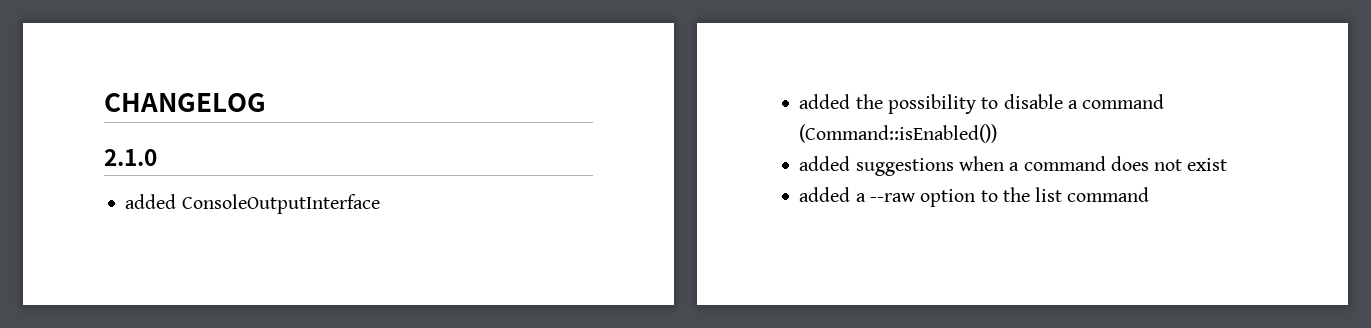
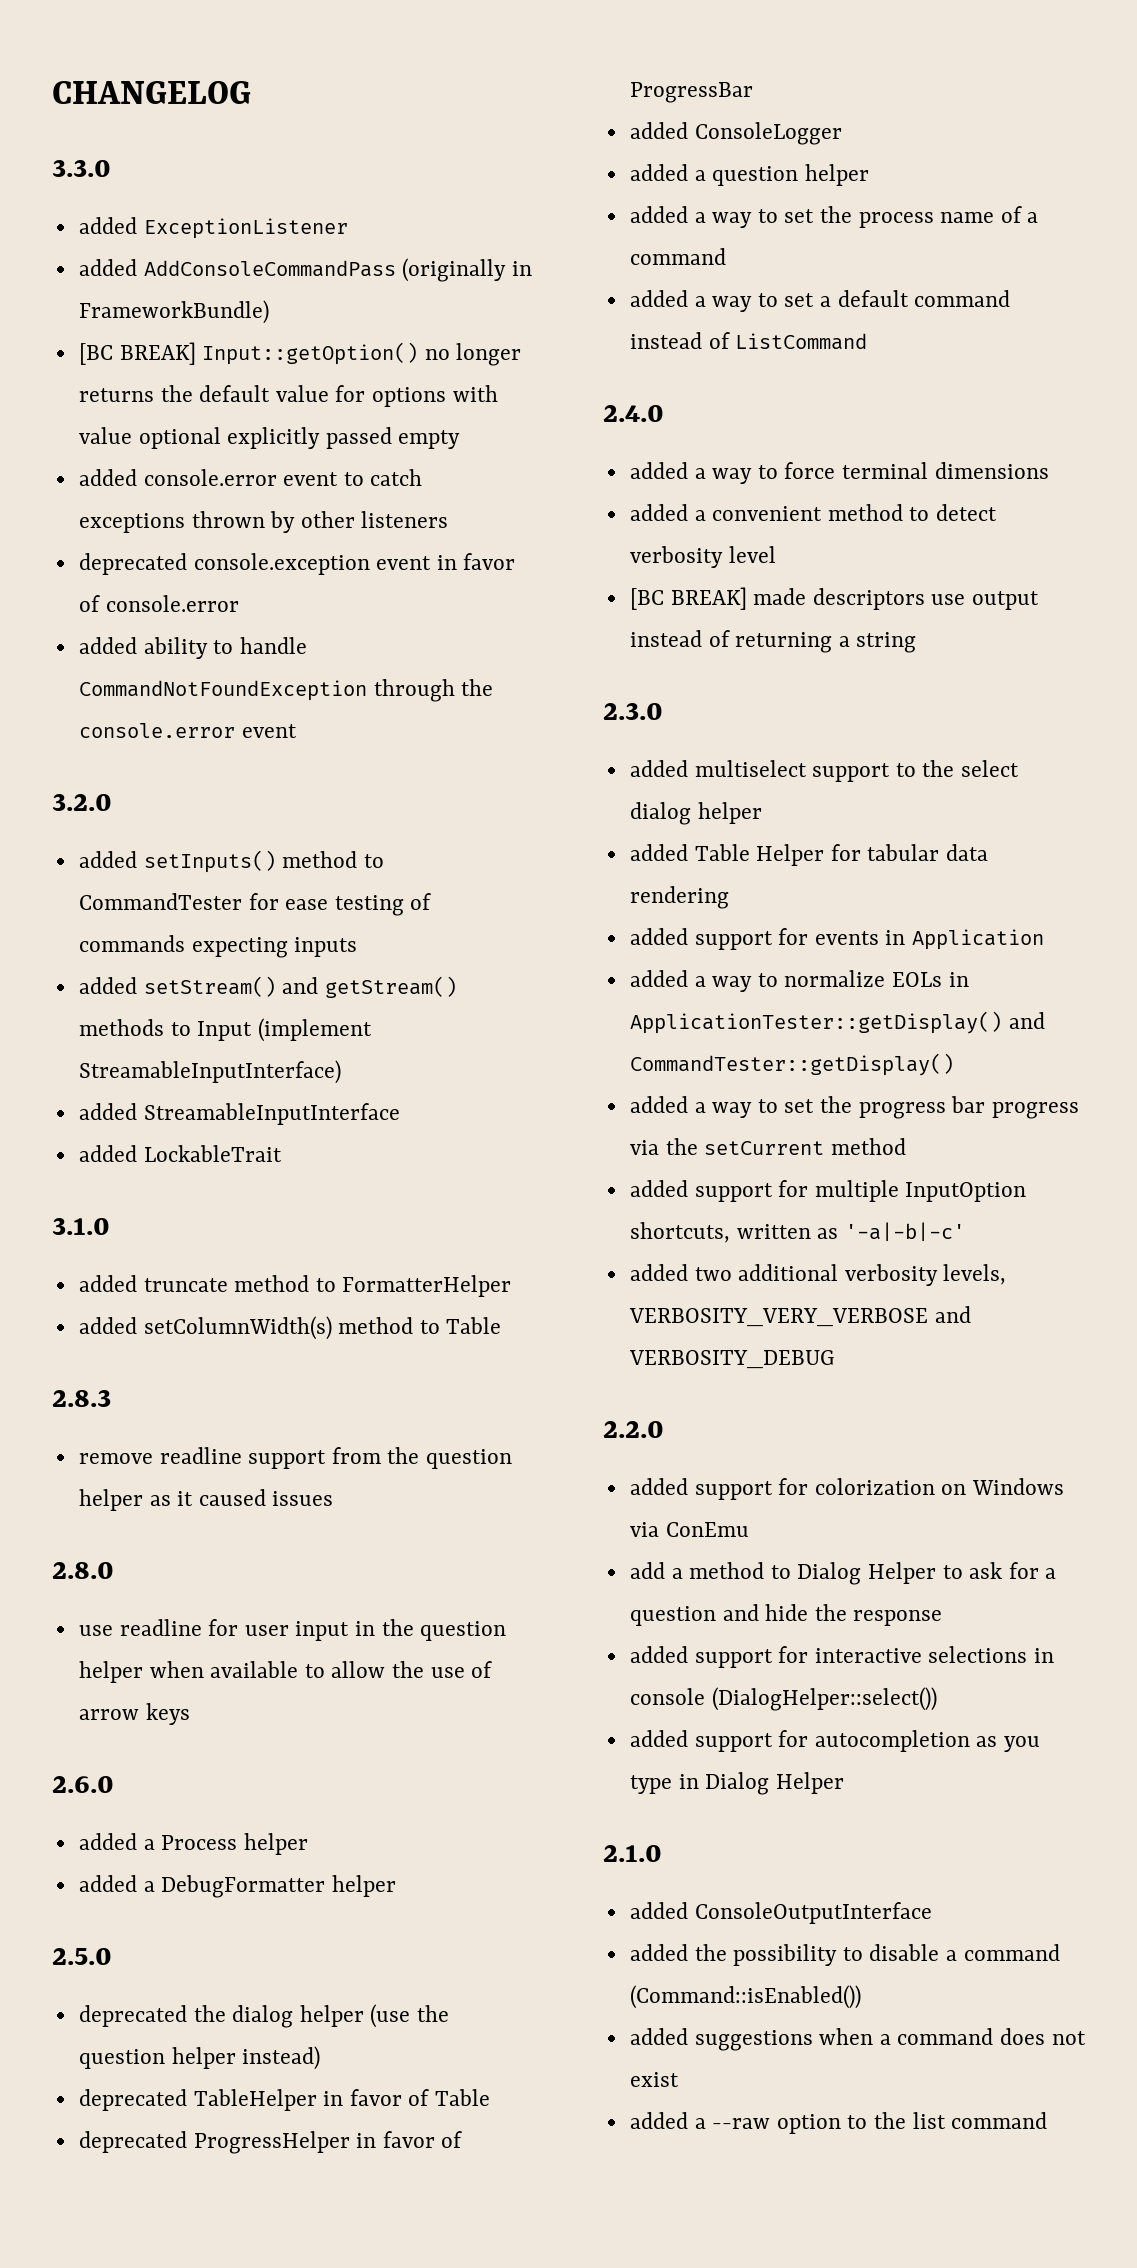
+ 3.3.0
+ added ExceptionListener
+ added AddConsoleCommandPass (originally in FrameworkBundle)
+ [BC BREAK] Input::getOption() no longer returns the default value for options with value optional explicitly passed empty
+ added console.error event to catch exceptions thrown by other listeners
+ deprecated console.exception event in favor of console.error
+ added ability to handle CommandNotFoundException through the console.error event
+ 3.2.0
+ added setInputs() method to CommandTester for ease testing of commands expecting inputs
+ added setStream() and getStream() methods to Input (implement StreamableInputInterface)
+ added StreamableInputInterface
+ added LockableTrait
+ 3.1.0
+ added truncate method to FormatterHelper
+ added setColumnWidth(s) method to Table
+ 2.8.3
+ remove readline support from the question helper as it caused issues
+ 2.8.0
+ use readline for user input in the question helper when available to allow the use of arrow keys
+ 2.6.0
+ added a Process helper
+ added a DebugFormatter helper
+ 2.5.0
+ deprecated the dialog helper (use the question helper instead)
+ deprecated TableHelper in favor of Table
+ deprecated ProgressHelper in favor of ProgressBar
+ added ConsoleLogger
+ added a question helper
+ added a way to set the process name of a command
+ added a way to set a default command instead of ListCommand
+ 2.4.0
+ added a way to force terminal dimensions
+ added a convenient method to detect verbosity level
+ [BC BREAK] made descriptors use output instead of returning a string
+ 2.3.0
+ added multiselect support to the select dialog helper
+ added Table Helper for tabular data rendering
+ added support for events in Application
+ added a way to normalize EOLs in ApplicationTester::getDisplay() and CommandTester::getDisplay()
+ added a way to set the progress bar progress via the setCurrent method
+ added support for multiple InputOption shortcuts, written as '-a|-b|-c'
+ added two additional verbosity levels, VERBOSITY_VERY_VERBOSE and VERBOSITY_DEBUG
+ 2.2.0
+ added support for colorization on Windows via ConEmu
+ add a method to Dialog Helper to ask for a question and hide the response
+ added support for interactive selections in console (DialogHelper::select())
+ added support for autocompletion as you type in Dialog Helper

